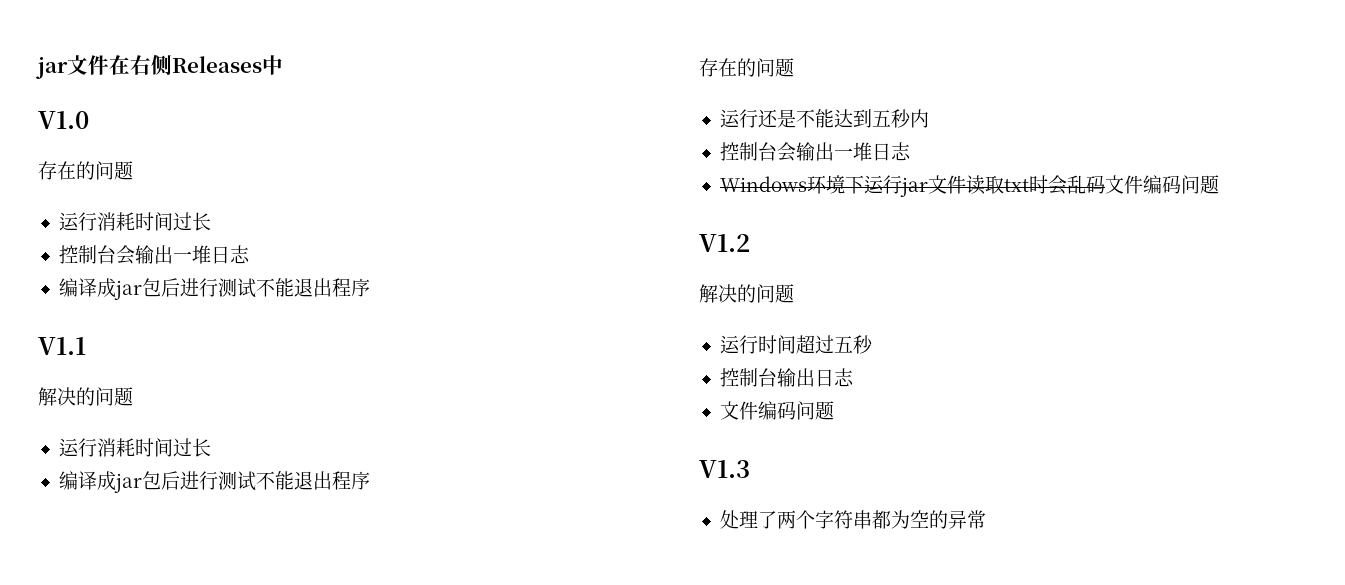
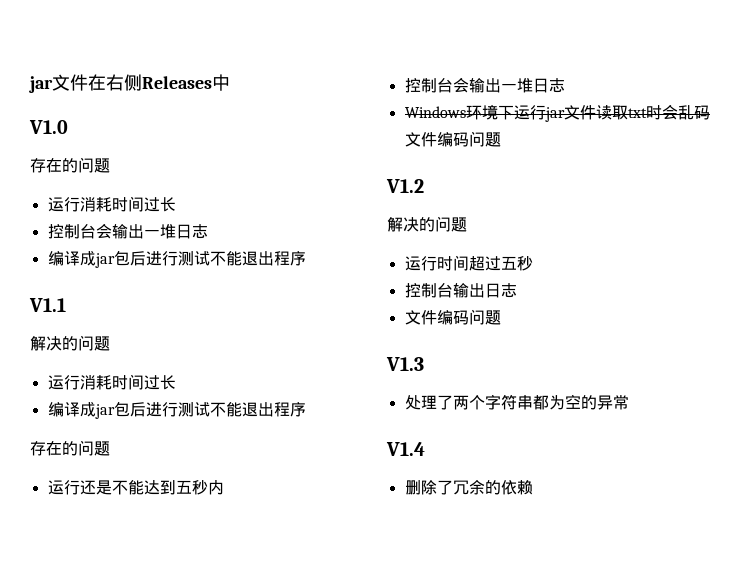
+ V1.4
+ 删除了冗余的依赖

